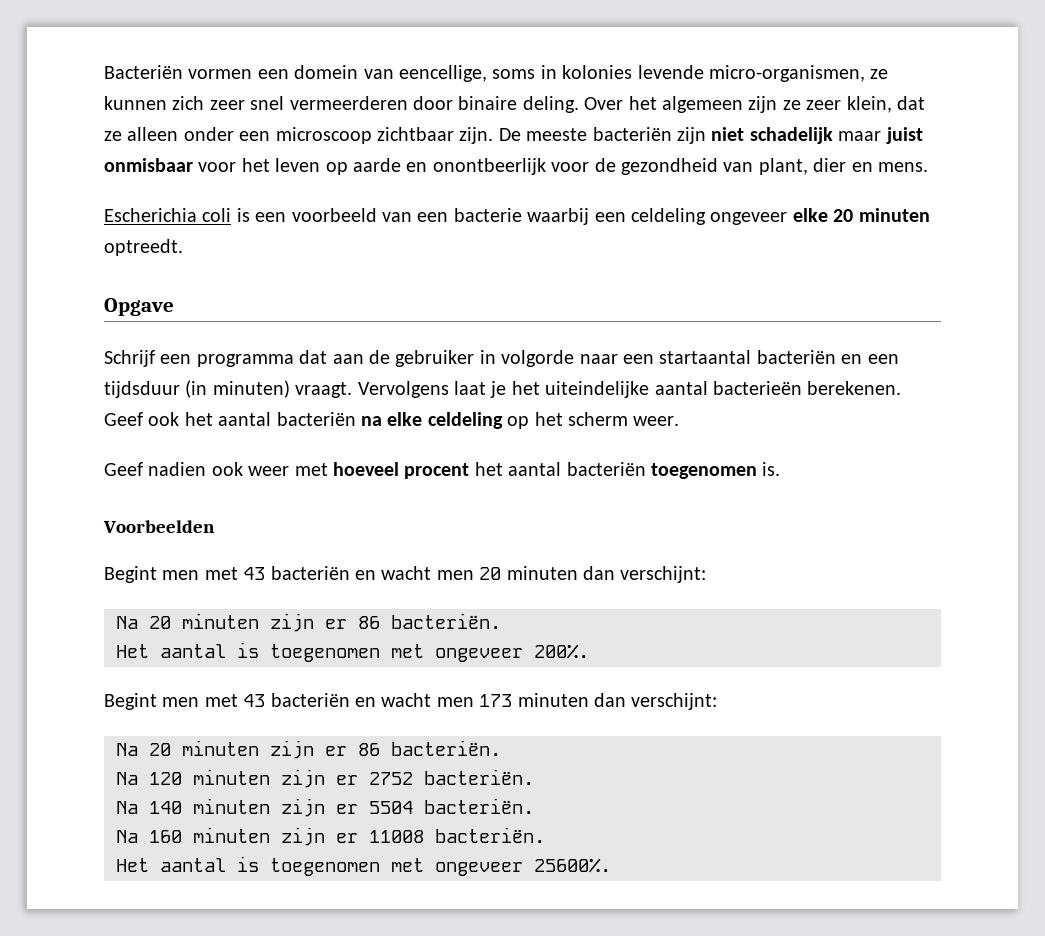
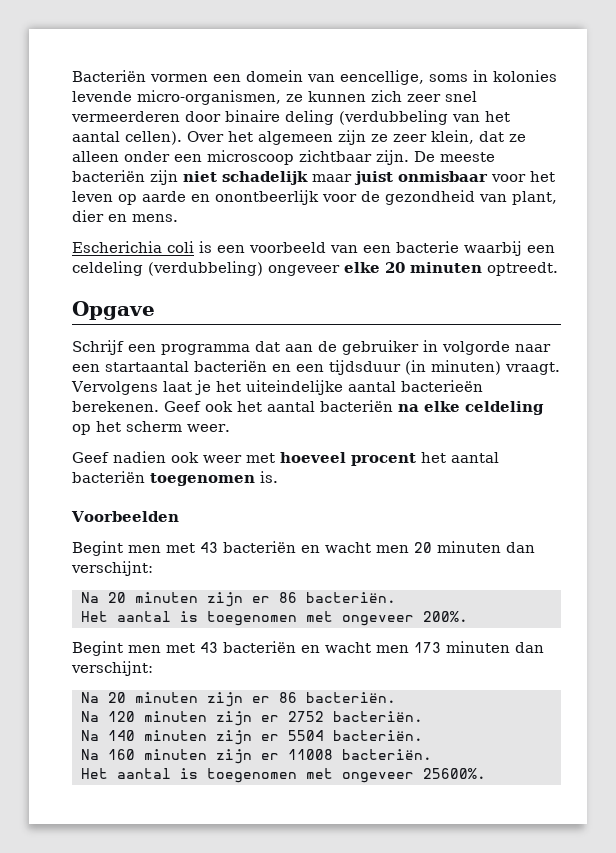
- Bacteriën vormen een domein van eencellige, soms in kolonies levende micro-organismen, ze kunnen zich zeer snel vermeerderen door binaire deling.
+ Bacteriën vormen een domein van eencellige, soms in kolonies levende micro-organismen, ze kunnen zich zeer snel vermeerderen door binaire deling (verdubbeling van het aantal cellen).
- Escherichia coli is een voorbeeld van een bacterie waarbij een celdeling ongeveer elke 20 minuten optreedt.
+ Escherichia coli is een voorbeeld van een bacterie waarbij een celdeling (verdubbeling) ongeveer elke 20 minuten optreedt.

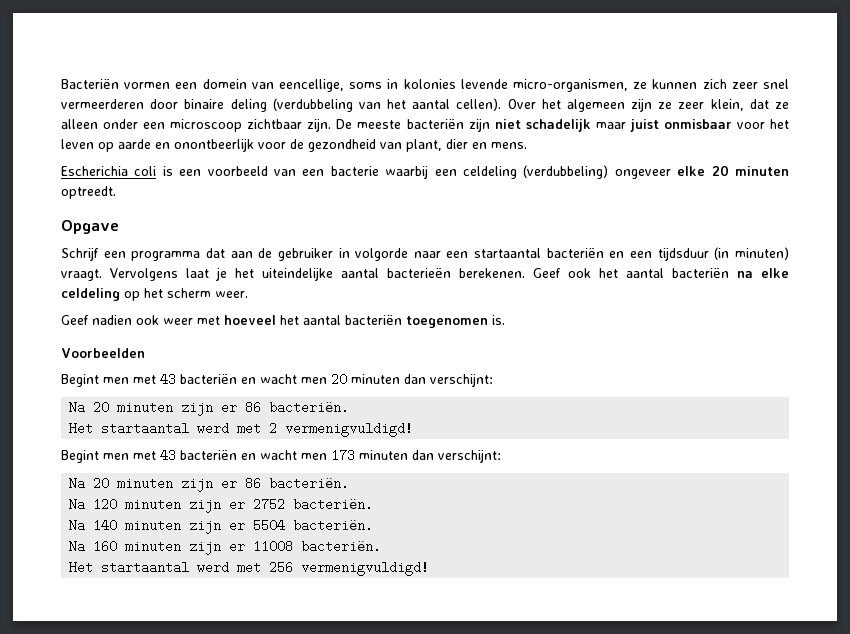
- Geef nadien ook weer met hoeveel procent het aantal bacteriën toegenomen is.
+ Geef nadien ook weer met hoeveel het aantal bacteriën toegenomen is.
- Het aantal is toegenomen met ongeveer 200%.
+ Het startaantal werd met 2 vermenigvuldigd!
- Het aantal is toegenomen met ongeveer 25600%.
+ Het startaantal werd met 256 vermenigvuldigd!

